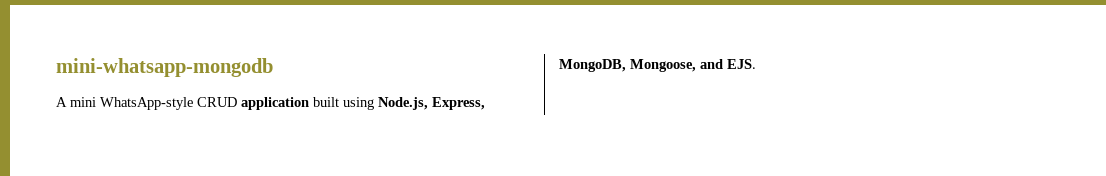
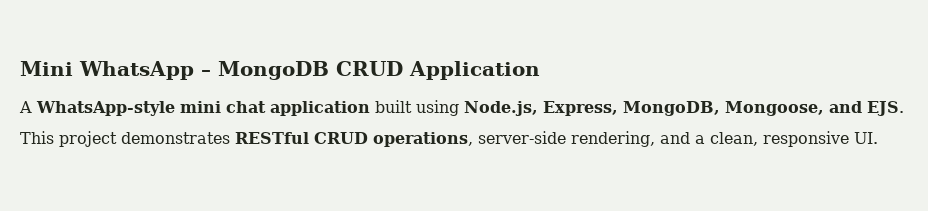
- mini-whatsapp-mongodb
- A mini WhatsApp-style CRUD application built using Node.js, Express, MongoDB, Mongoose, and EJS.
+ Mini WhatsApp – MongoDB CRUD Application
+ A WhatsApp-style mini chat application built using Node.js, Express, MongoDB, Mongoose, and EJS.
+ This project demonstrates RESTful CRUD operations, server-side rendering, and a clean, responsive UI.

